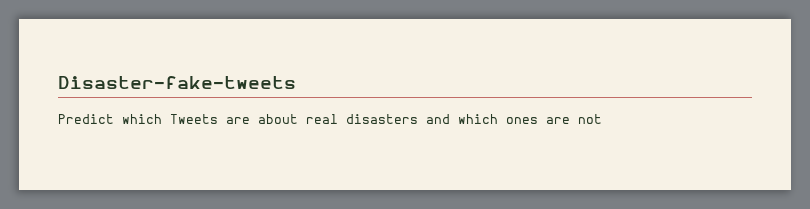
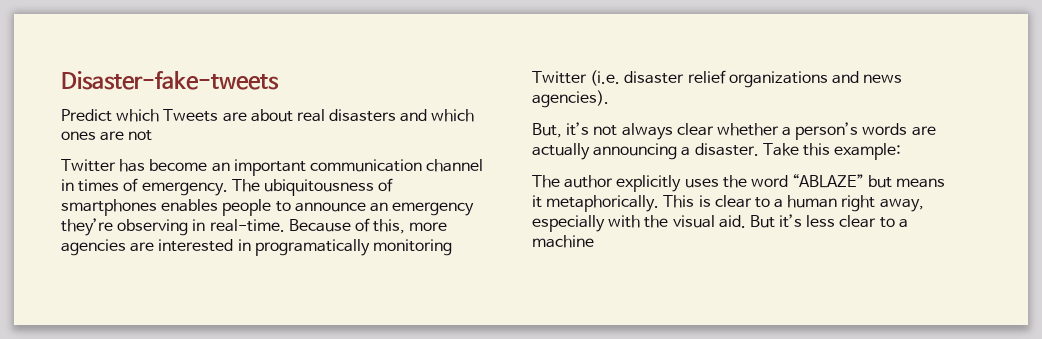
+ Twitter has become an important communication channel in times of emergency. The ubiquitousness of smartphones enables people to announce an emergency they’re observing in real-time. Because of this, more agencies are interested in programatically monitoring Twitter (i.e. disaster relief organizations and news agencies).
+ But, it’s not always clear whether a person’s words are actually announcing a disaster. Take this example:
+ The author explicitly uses the word “ABLAZE” but means it metaphorically. This is clear to a human right away, especially with the visual aid. But it’s less clear to a machine

